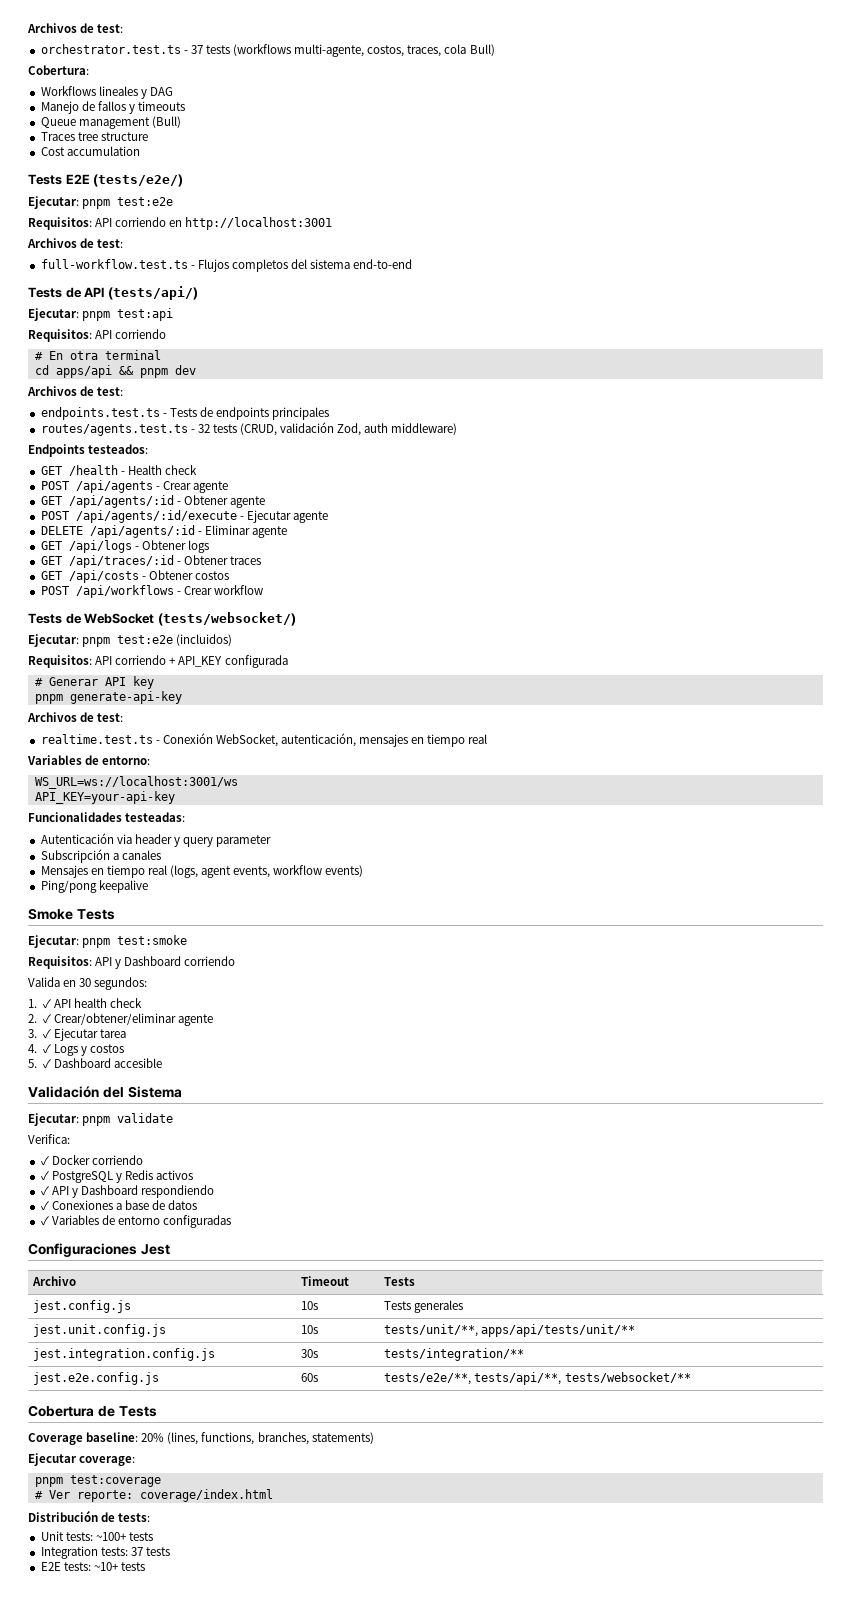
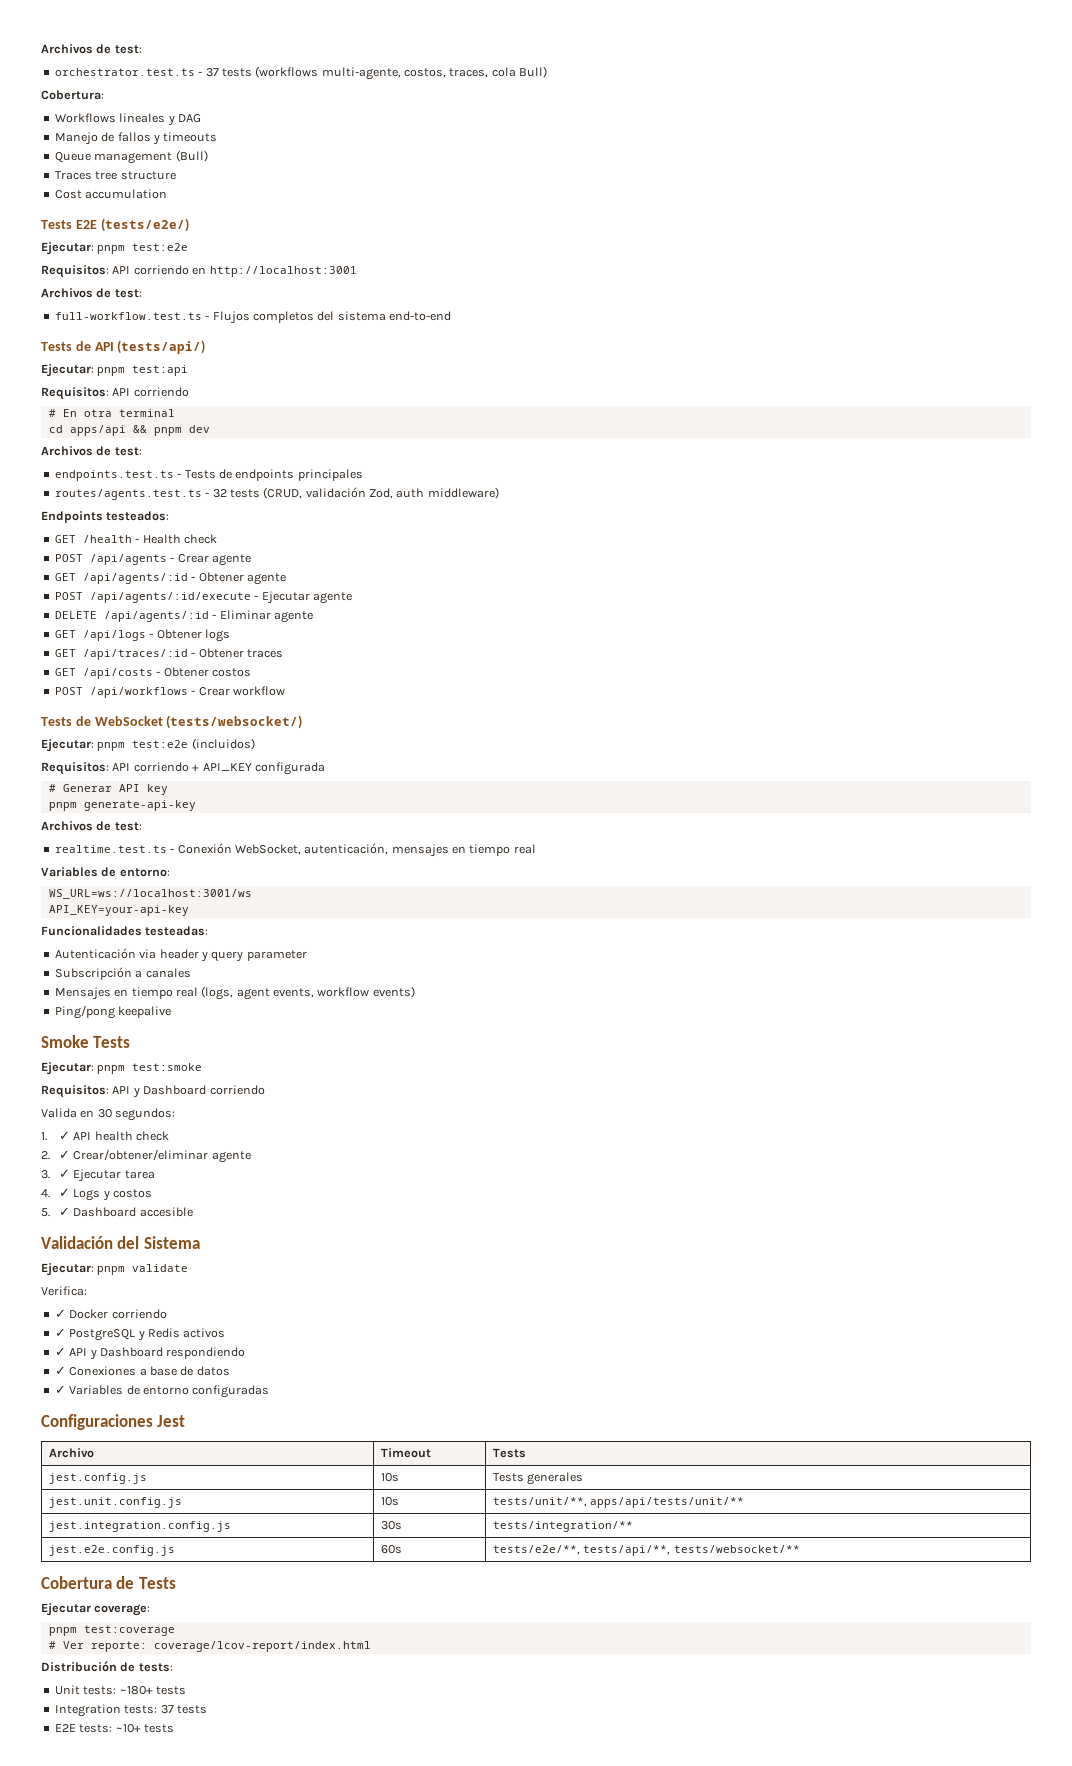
- Coverage baseline: 20% (lines, functions, branches, statements)
- # Ver reporte: coverage/index.html
+ # Ver reporte: coverage/lcov-report/index.html
- Unit tests: ~100+ tests
+ Unit tests: ~180+ tests

